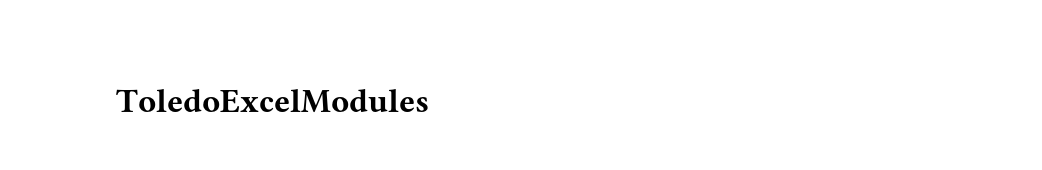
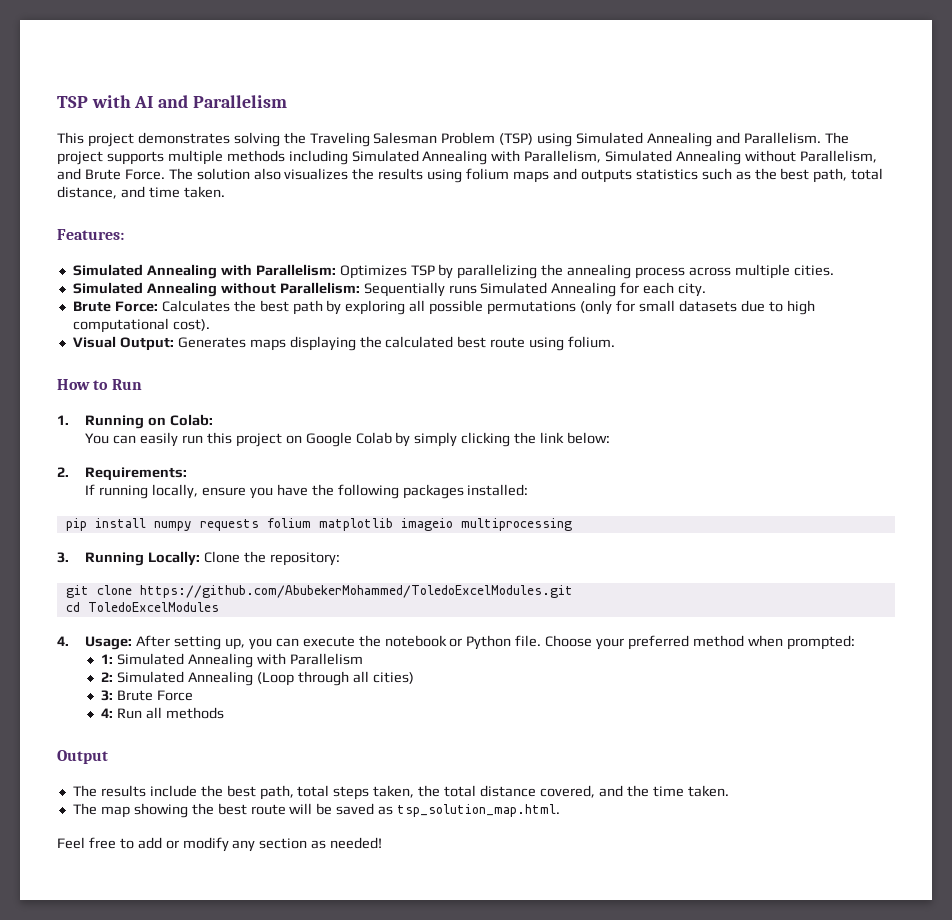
- ToledoExcelModules
+ TSP with AI and Parallelism
+ This project demonstrates solving the Traveling Salesman Problem (TSP) using Simulated Annealing and Parallelism. The project supports multiple methods including Simulated Annealing with Parallelism, Simulated Annealing without Parallelism, and Brute Force. The solution also visualizes the results using folium maps and outputs statistics such as the best path, total distance, and time taken.
+ Features:
+ Simulated Annealing with Parallelism: Optimizes TSP by parallelizing the annealing process across multiple cities.
+ Simulated Annealing without Parallelism: Sequentially runs Simulated Annealing for each city.
+ Brute Force: Calculates the best path by exploring all possible permutations (only for small datasets due to high computational cost).
+ Visual Output: Generates maps displaying the calculated best route using folium.
+ How to Run
+ 1. Running on Colab:
+ You can easily run this project on Google Colab by simply clicking the link below:
+ 2. Requirements:
+ If running locally, ensure you have the following packages installed:
+ pip install numpy requests folium matplotlib imageio multiprocessing
+ 3. Running Locally: Clone the repository:
+ git clone https://github.com/AbubekerMohammed/ToledoExcelModules.git
+ cd ToledoExcelModules
+ 4. Usage: After setting up, you can execute the notebook or Python file. Choose your preferred method when prompted:
+ 1: Simulated Annealing with Parallelism
+ 2: Simulated Annealing (Loop through all cities)
+ 3: Brute Force
+ 4: Run all methods
+ Output
+ The results include the best path, total steps taken, the total distance covered, and the time taken.
+ The map showing the best route will be saved as tsp_solution_map.html.
+ Feel free to add or modify any section as needed!

